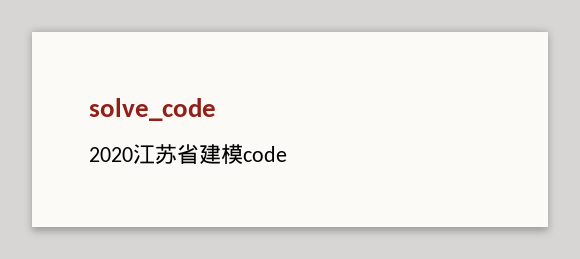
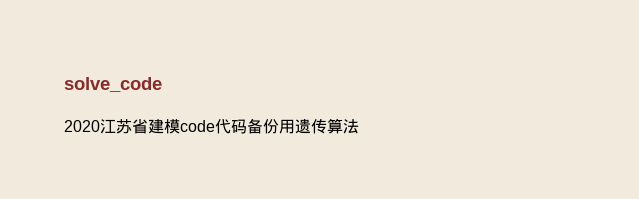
- 2020江苏省建模code
+ 2020江苏省建模code代码备份用遗传算法

